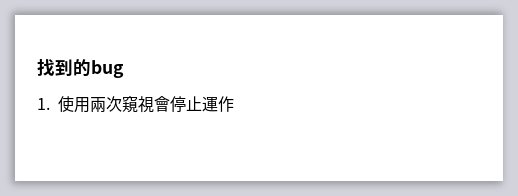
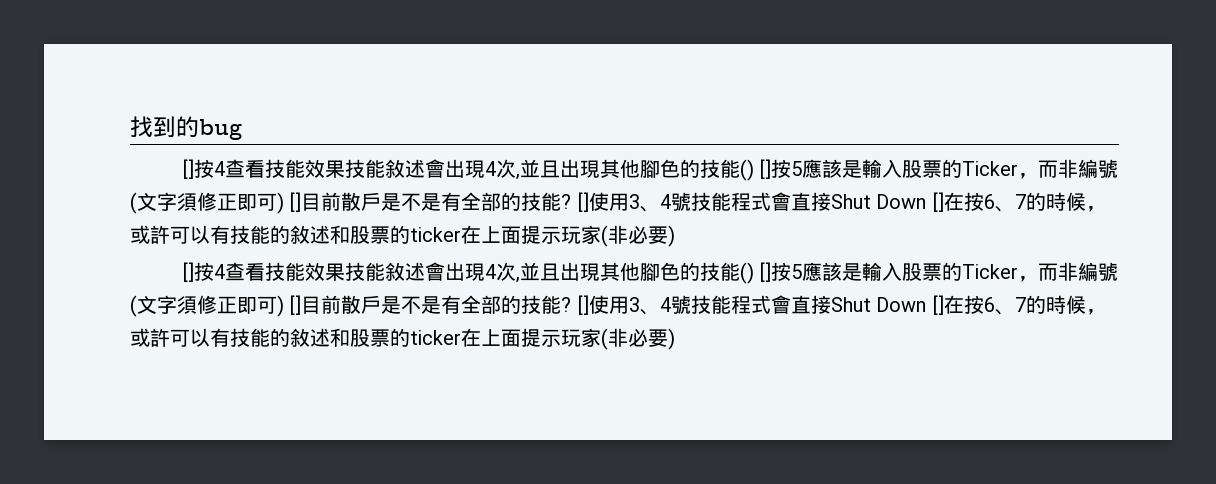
  找到的bug
- 1.使用兩次窺視會停止運作
+ []按4查看技能效果技能敘述會出現4次,並且出現其他腳色的技能() []按5應該是輸入股票的Ticker，而非編號(文字須修正即可) []目前散戶是不是有全部的技能? []使用3、4號技能程式會直接Shut Down []在按6、7的時候，或許可以有技能的敘述和股票的ticker在上面提示玩家(非必要)
+ []按4查看技能效果技能敘述會出現4次,並且出現其他腳色的技能() []按5應該是輸入股票的Ticker，而非編號(文字須修正即可) []目前散戶是不是有全部的技能? []使用3、4號技能程式會直接Shut Down []在按6、7的時候，或許可以有技能的敘述和股票的ticker在上面提示玩家(非必要)

